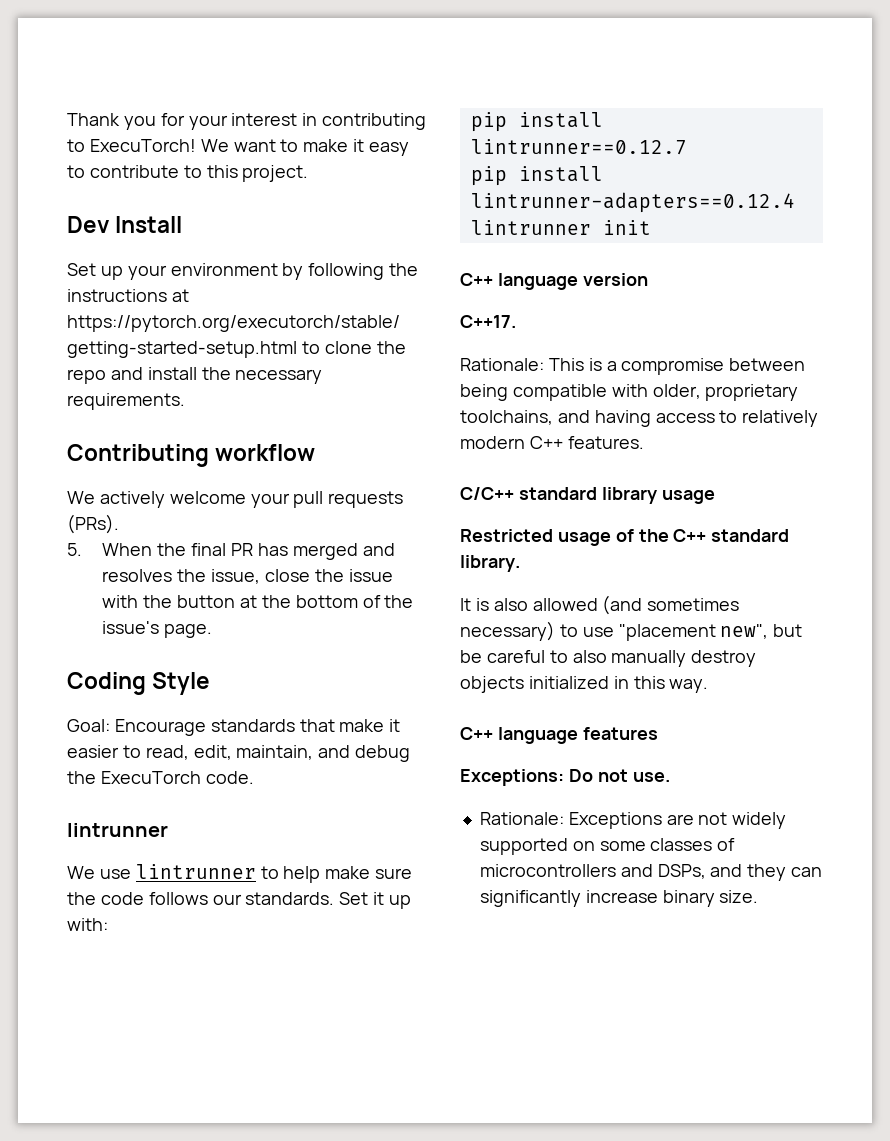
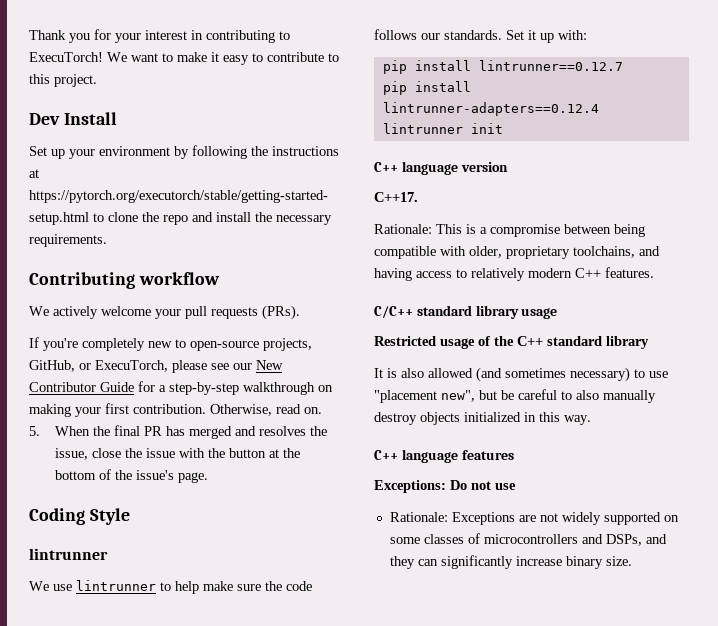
+ If you're completely new to open-source projects, GitHub, or ExecuTorch, please see our New Contributor Guide for a step-by-step walkthrough on making your first contribution. Otherwise, read on.
- Goal: Encourage standards that make it easier to read, edit, maintain, and debug the ExecuTorch code.
- Restricted usage of the C++ standard library.
+ Restricted usage of the C++ standard library
- Exceptions: Do not use.
+ Exceptions: Do not use

